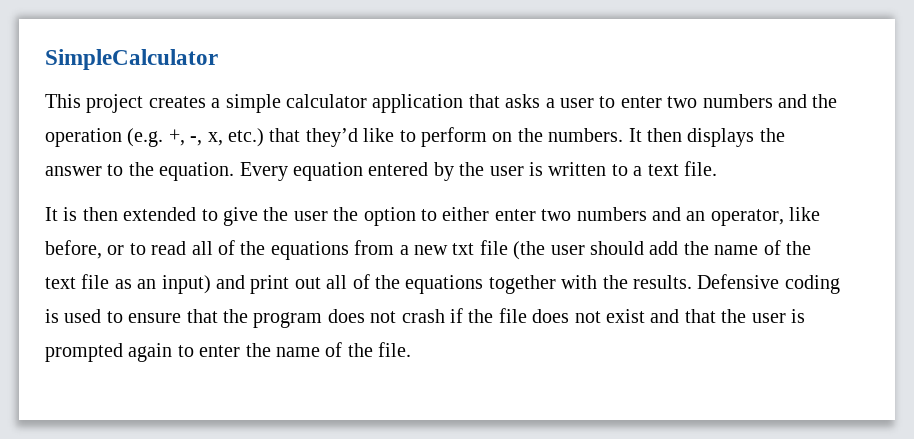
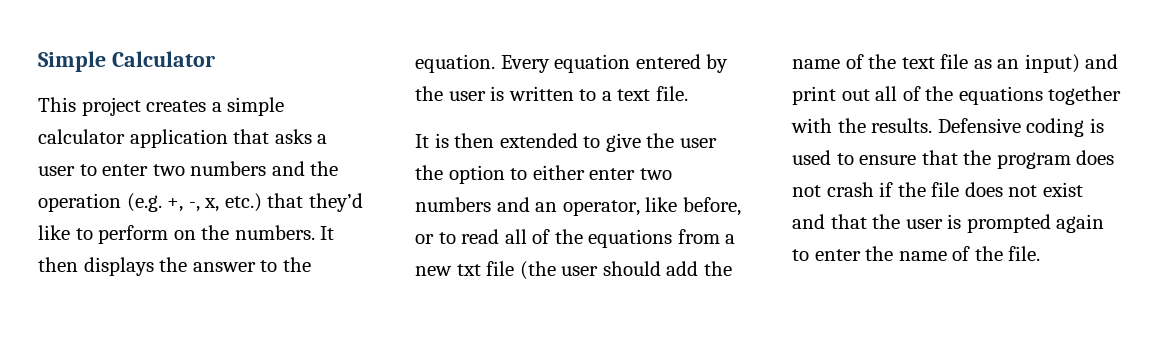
- SimpleCalculator
+ Simple Calculator

